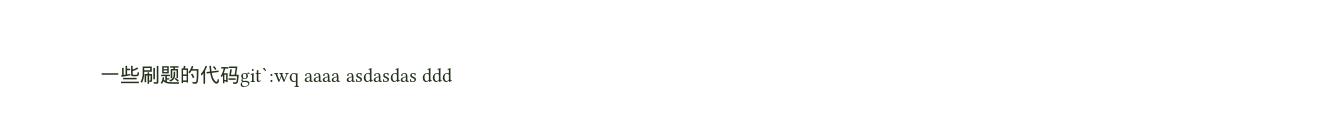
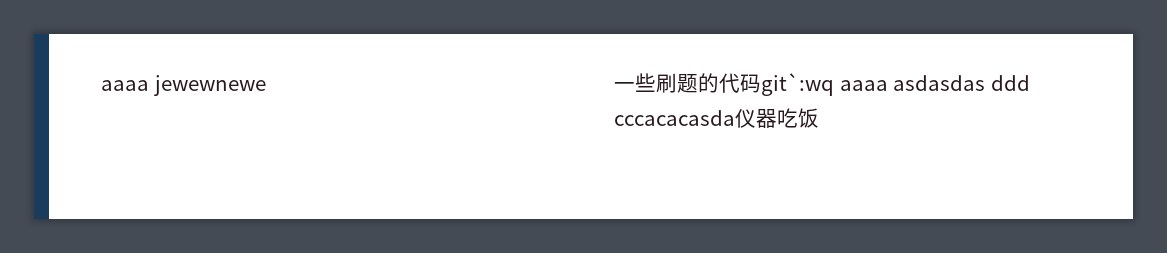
+ aaaa jewewnewe
- 一些刷题的代码git`:wq aaaa asdasdas ddd
+ 一些刷题的代码git`:wq aaaa asdasdas ddd cccacacasda仪器吃饭

